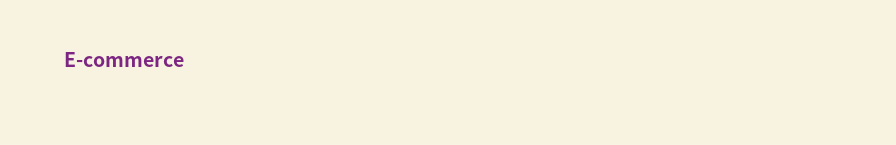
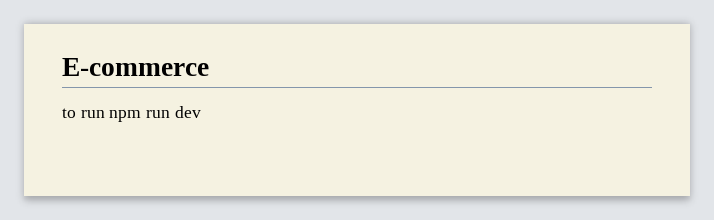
+ to run npm run dev

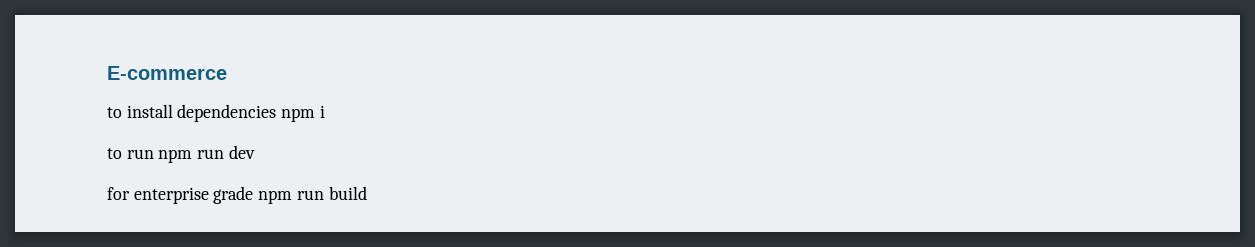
+ to install dependencies npm i
+ for enterprise grade npm run build

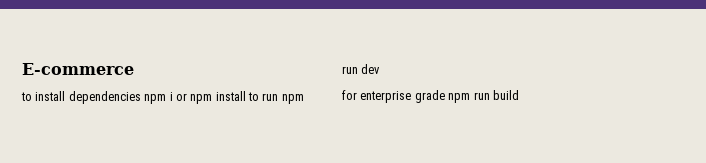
- to install dependencies npm i
- to run npm run dev
+ to install dependencies npm i or npm install to run npm run dev

